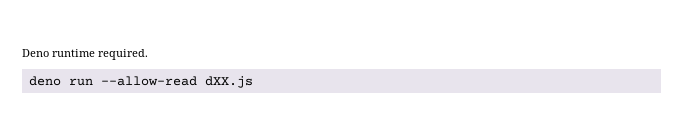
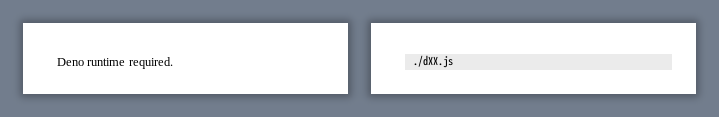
- deno run --allow-read dXX.js
+ ./dXX.js

